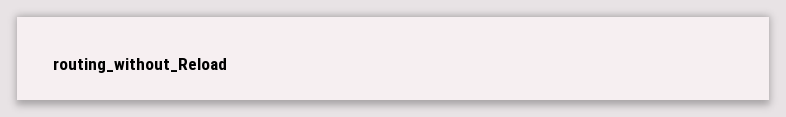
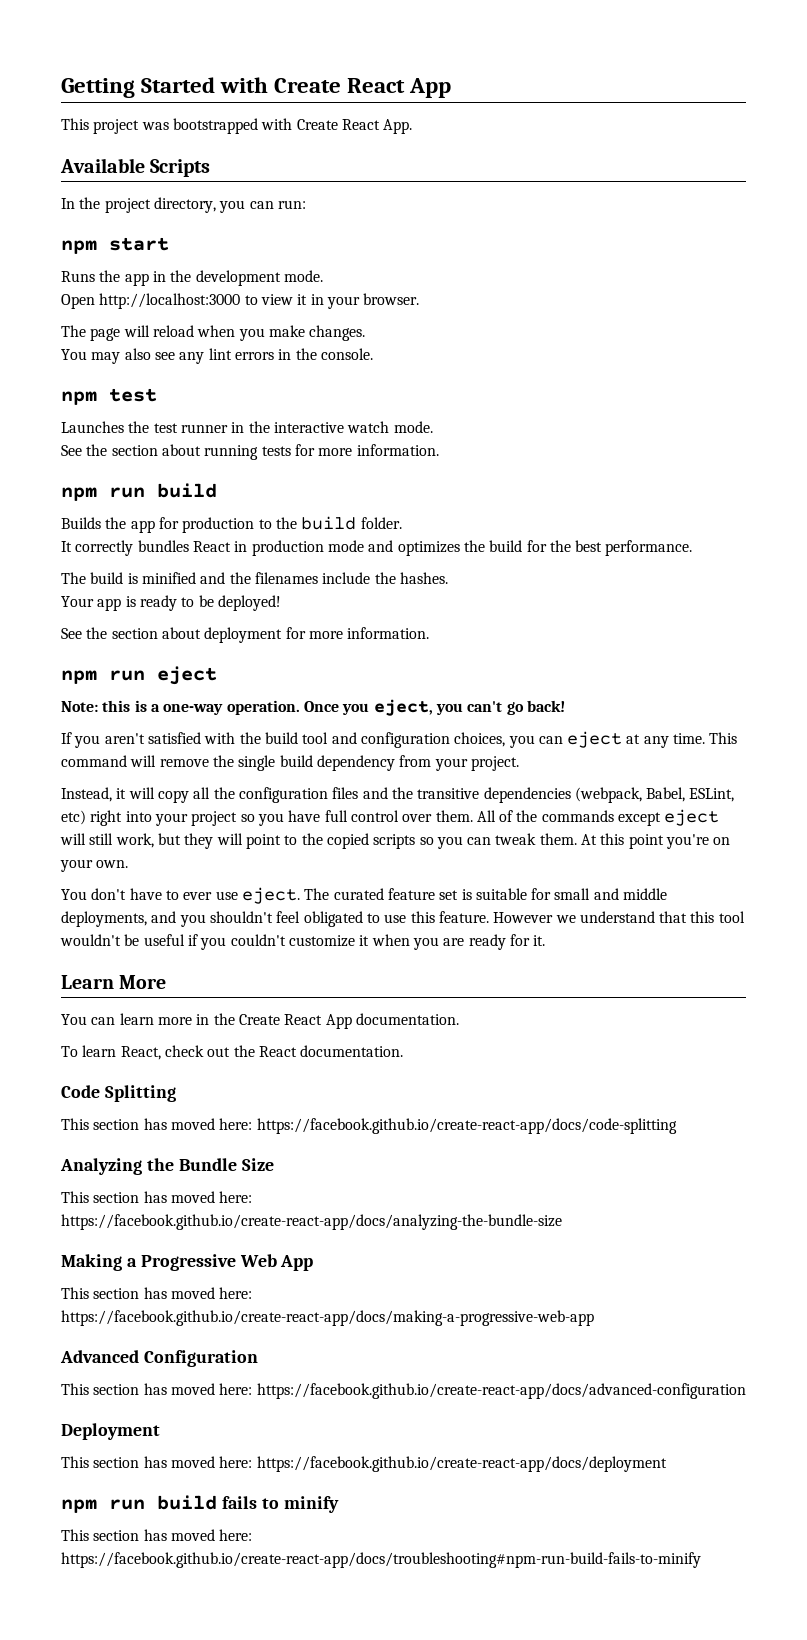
- routing_without_Reload
+ Getting Started with Create React App
+ This project was bootstrapped with Create React App.
+ Available Scripts
+ In the project directory, you can run:
+ npm start
+ Runs the app in the development mode.
+ Open http://localhost:3000 to view it in your browser.
+ The page will reload when you make changes.
+ You may also see any lint errors in the console.
+ npm test
+ Launches the test runner in the interactive watch mode.
+ See the section about running tests for more information.
+ npm run build
+ Builds the app for production to the build folder.
+ It correctly bundles React in production mode and optimizes the build for the best performance.
+ The build is minified and the filenames include the hashes.
+ Your app is ready to be deployed!
+ See the section about deployment for more information.
+ npm run eject
+ Note: this is a one-way operation. Once you eject, you can't go back!
+ If you aren't satisfied with the build tool and configuration choices, you can eject at any time. This command will remove the single build dependency from your project.
+ Instead, it will copy all the configuration files and the transitive dependencies (webpack, Babel, ESLint, etc) right into your project so you have full control over them. All of the commands except eject will still work, but they will point to the copied scripts so you can tweak them. At this point you're on your own.
+ You don't have to ever use eject. The curated feature set is suitable for small and middle deployments, and you shouldn't feel obligated to use this feature. However we understand that this tool wouldn't be useful if you couldn't customize it when you are ready for it.
+ Learn More
+ You can learn more in the Create React App documentation.
+ To learn React, check out the React documentation.
+ Code Splitting
+ This section has moved here: https://facebook.github.io/create-react-app/docs/code-splitting
+ Analyzing the Bundle Size
+ This section has moved here: https://facebook.github.io/create-react-app/docs/analyzing-the-bundle-size
+ Making a Progressive Web App
+ This section has moved here: https://facebook.github.io/create-react-app/docs/making-a-progressive-web-app
+ Advanced Configuration
+ This section has moved here: https://facebook.github.io/create-react-app/docs/advanced-configuration
+ Deployment
+ This section has moved here: https://facebook.github.io/create-react-app/docs/deployment
+ npm run build fails to minify
+ This section has moved here: https://facebook.github.io/create-react-app/docs/troubleshooting#npm-run-build-fails-to-minify

